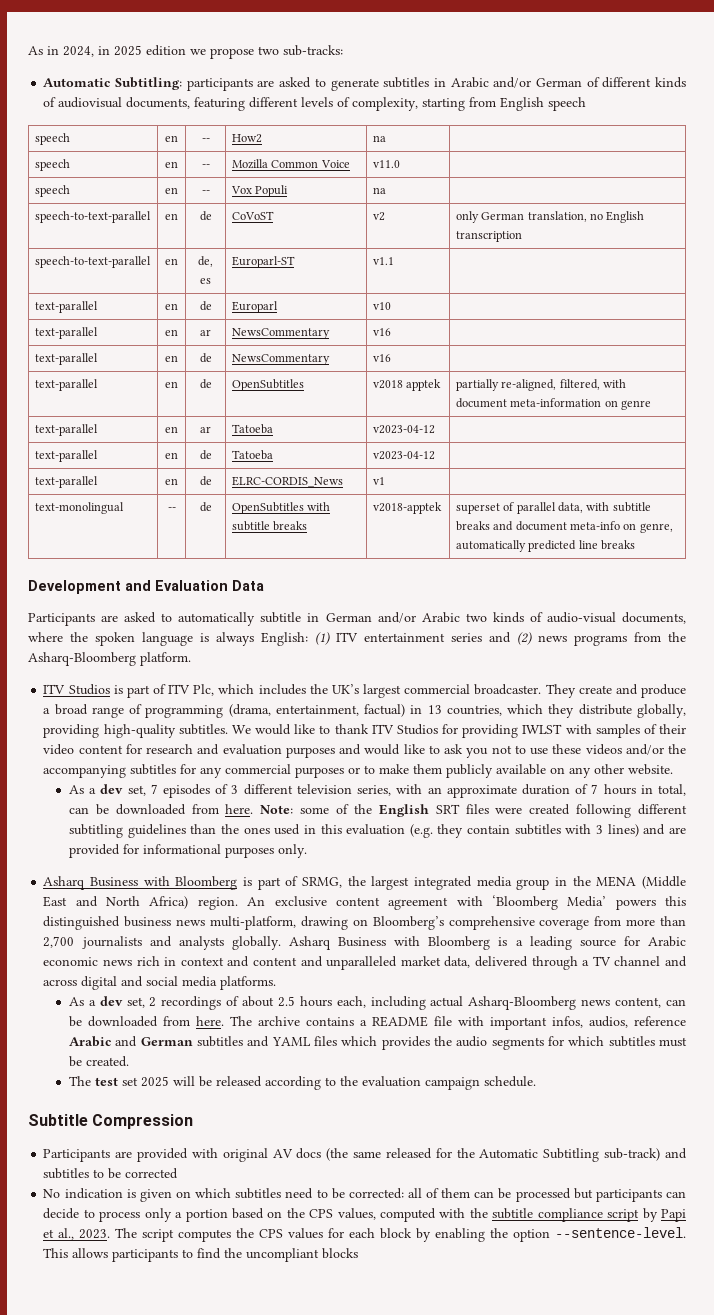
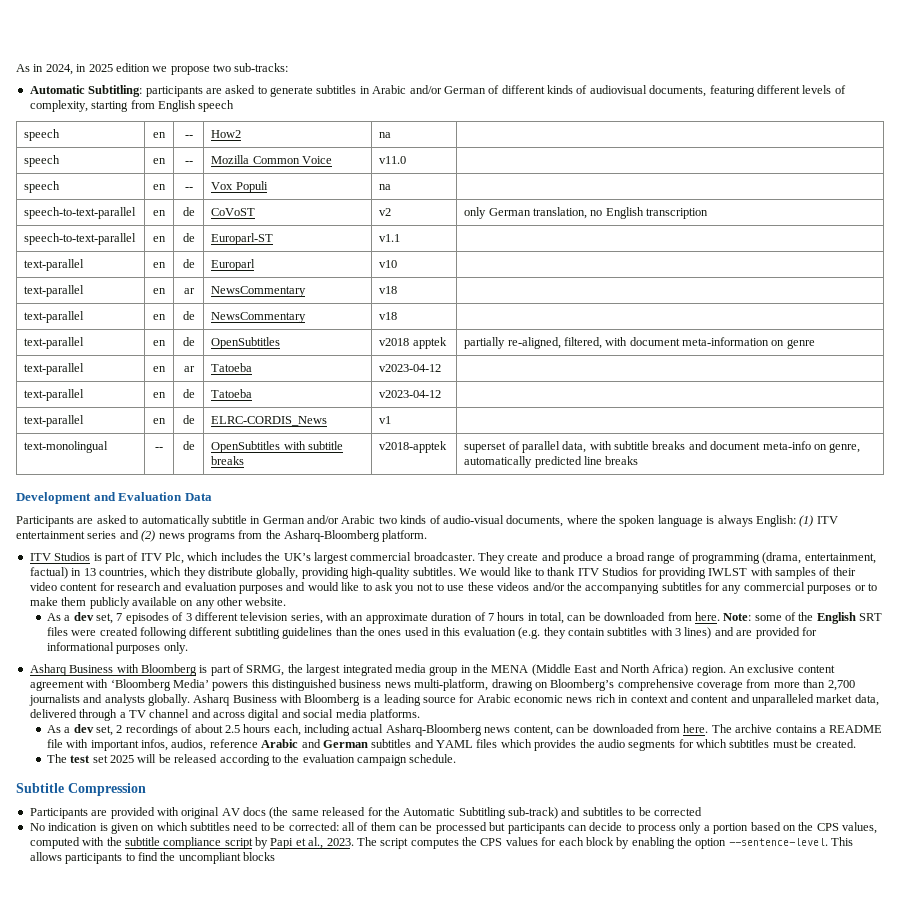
- speech-to-text-parallel | en | de, es | Europarl-ST | v1.1 |
+ speech-to-text-parallel | en | de | Europarl-ST | v1.1 |
- text-parallel | en | ar | NewsCommentary | v16 |
+ text-parallel | en | ar | NewsCommentary | v18 |
- text-parallel | en | de | NewsCommentary | v16 |
+ text-parallel | en | de | NewsCommentary | v18 |

